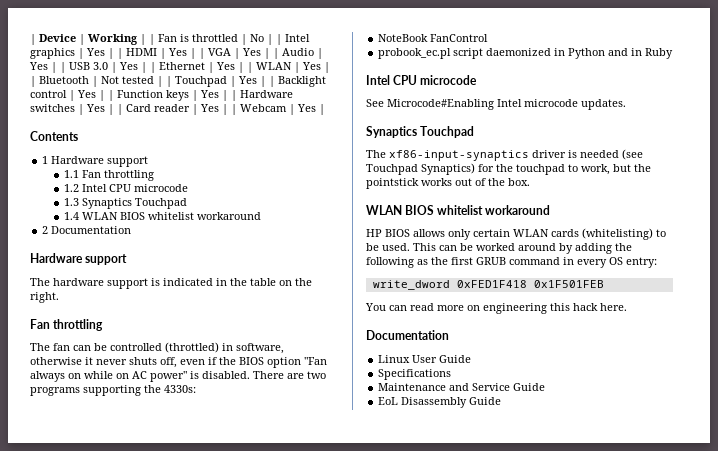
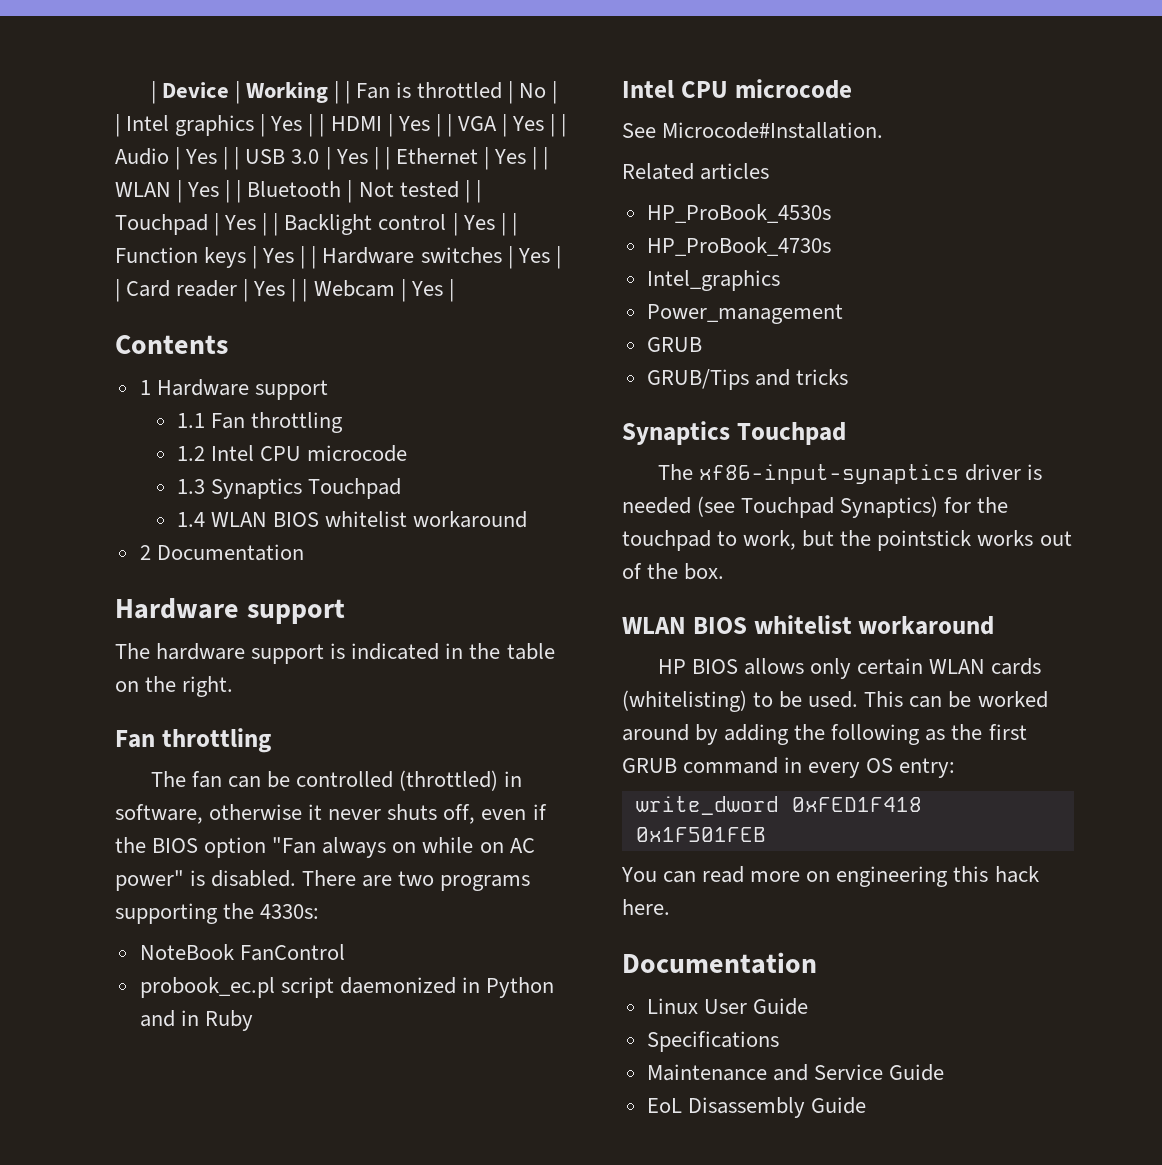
- See Microcode#Enabling Intel microcode updates.
+ See Microcode#Installation.
+ Related articles
+ HP_ProBook_4530s
+ HP_ProBook_4730s
+ Intel_graphics
+ Power_management
+ GRUB
+ GRUB/Tips and tricks

